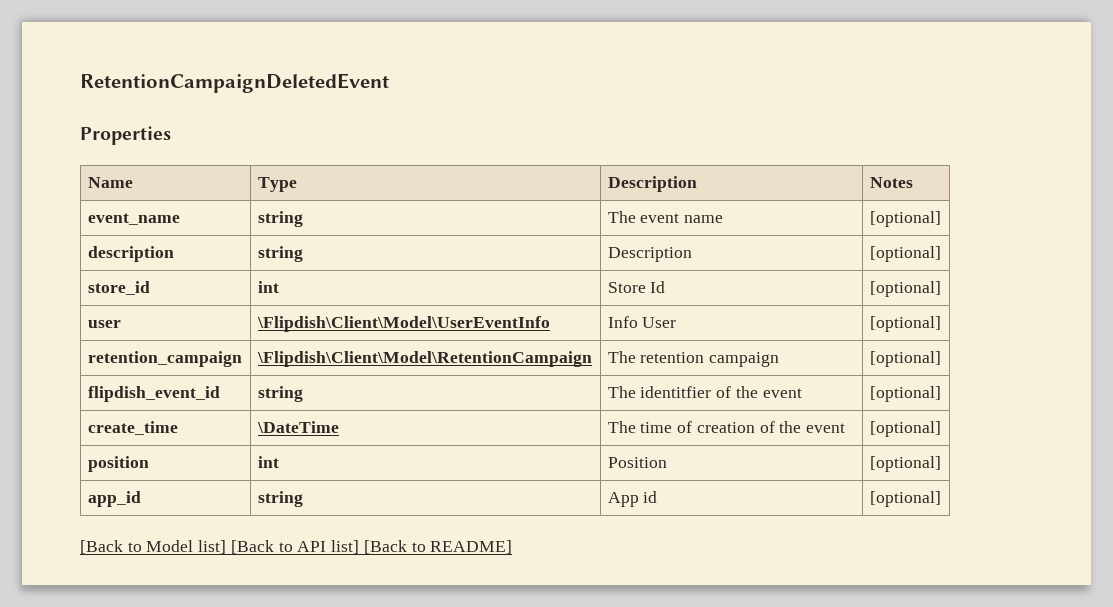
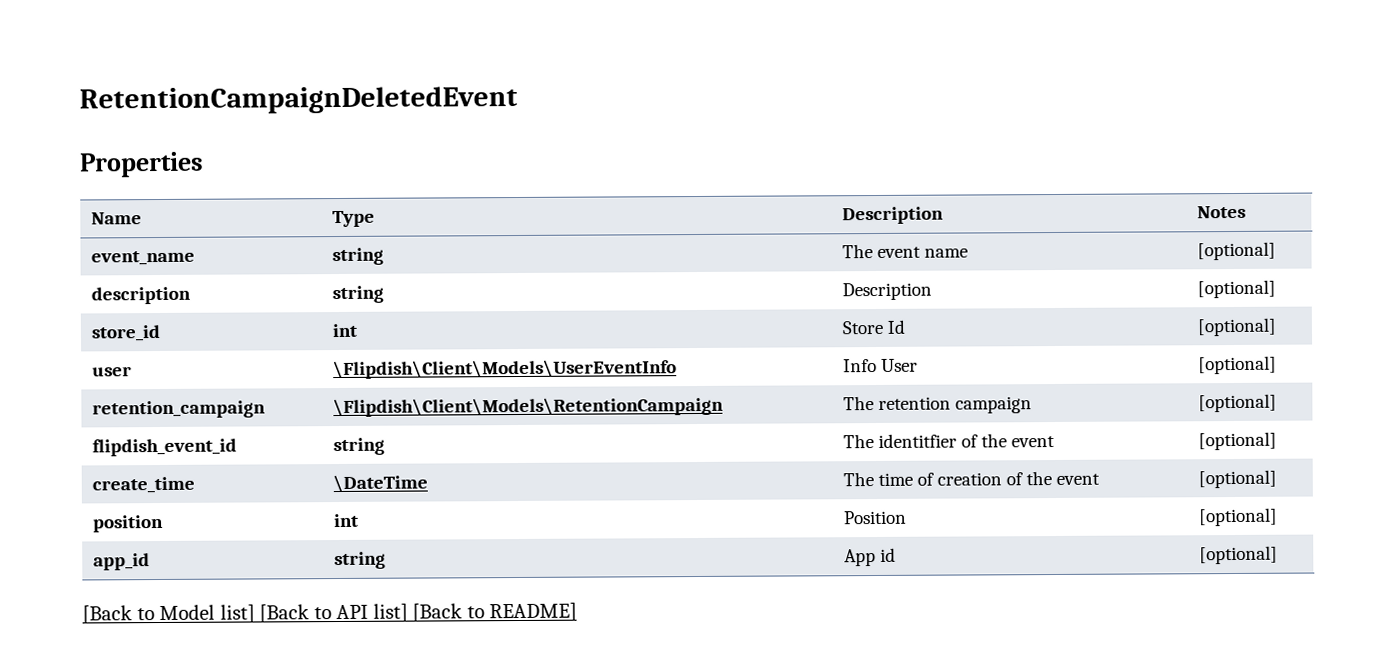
- user | \Flipdish\Client\Model\UserEventInfo | Info User | [optional]
+ user | \Flipdish\Client\Models\UserEventInfo | Info User | [optional]
- retention_campaign | \Flipdish\Client\Model\RetentionCampaign | The retention campaign | [optional]
+ retention_campaign | \Flipdish\Client\Models\RetentionCampaign | The retention campaign | [optional]

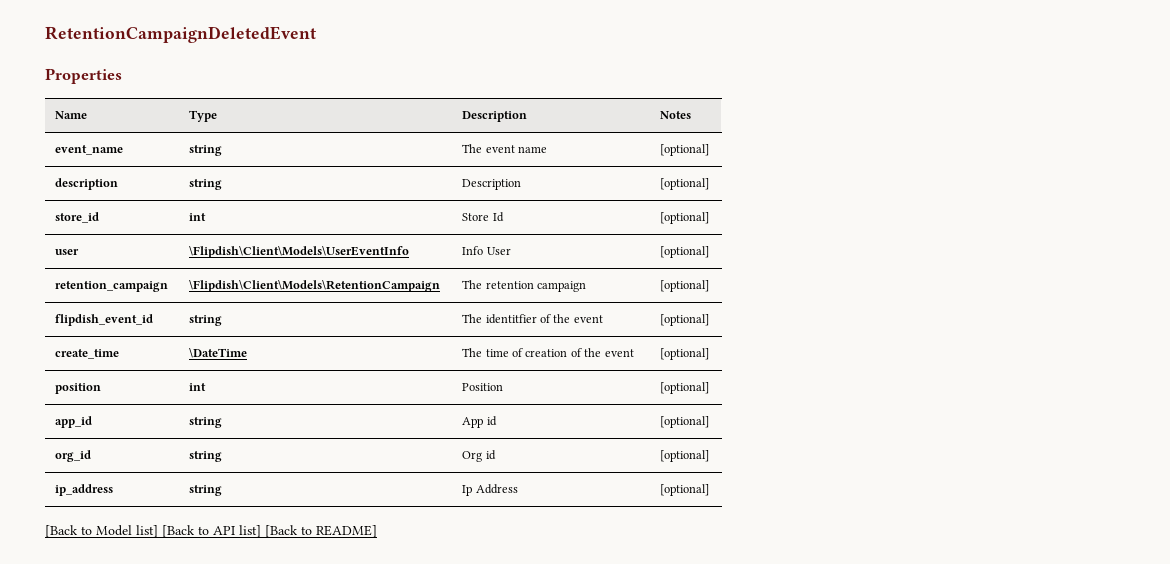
+ org_id | string | Org id | [optional]
+ ip_address | string | Ip Address | [optional]

